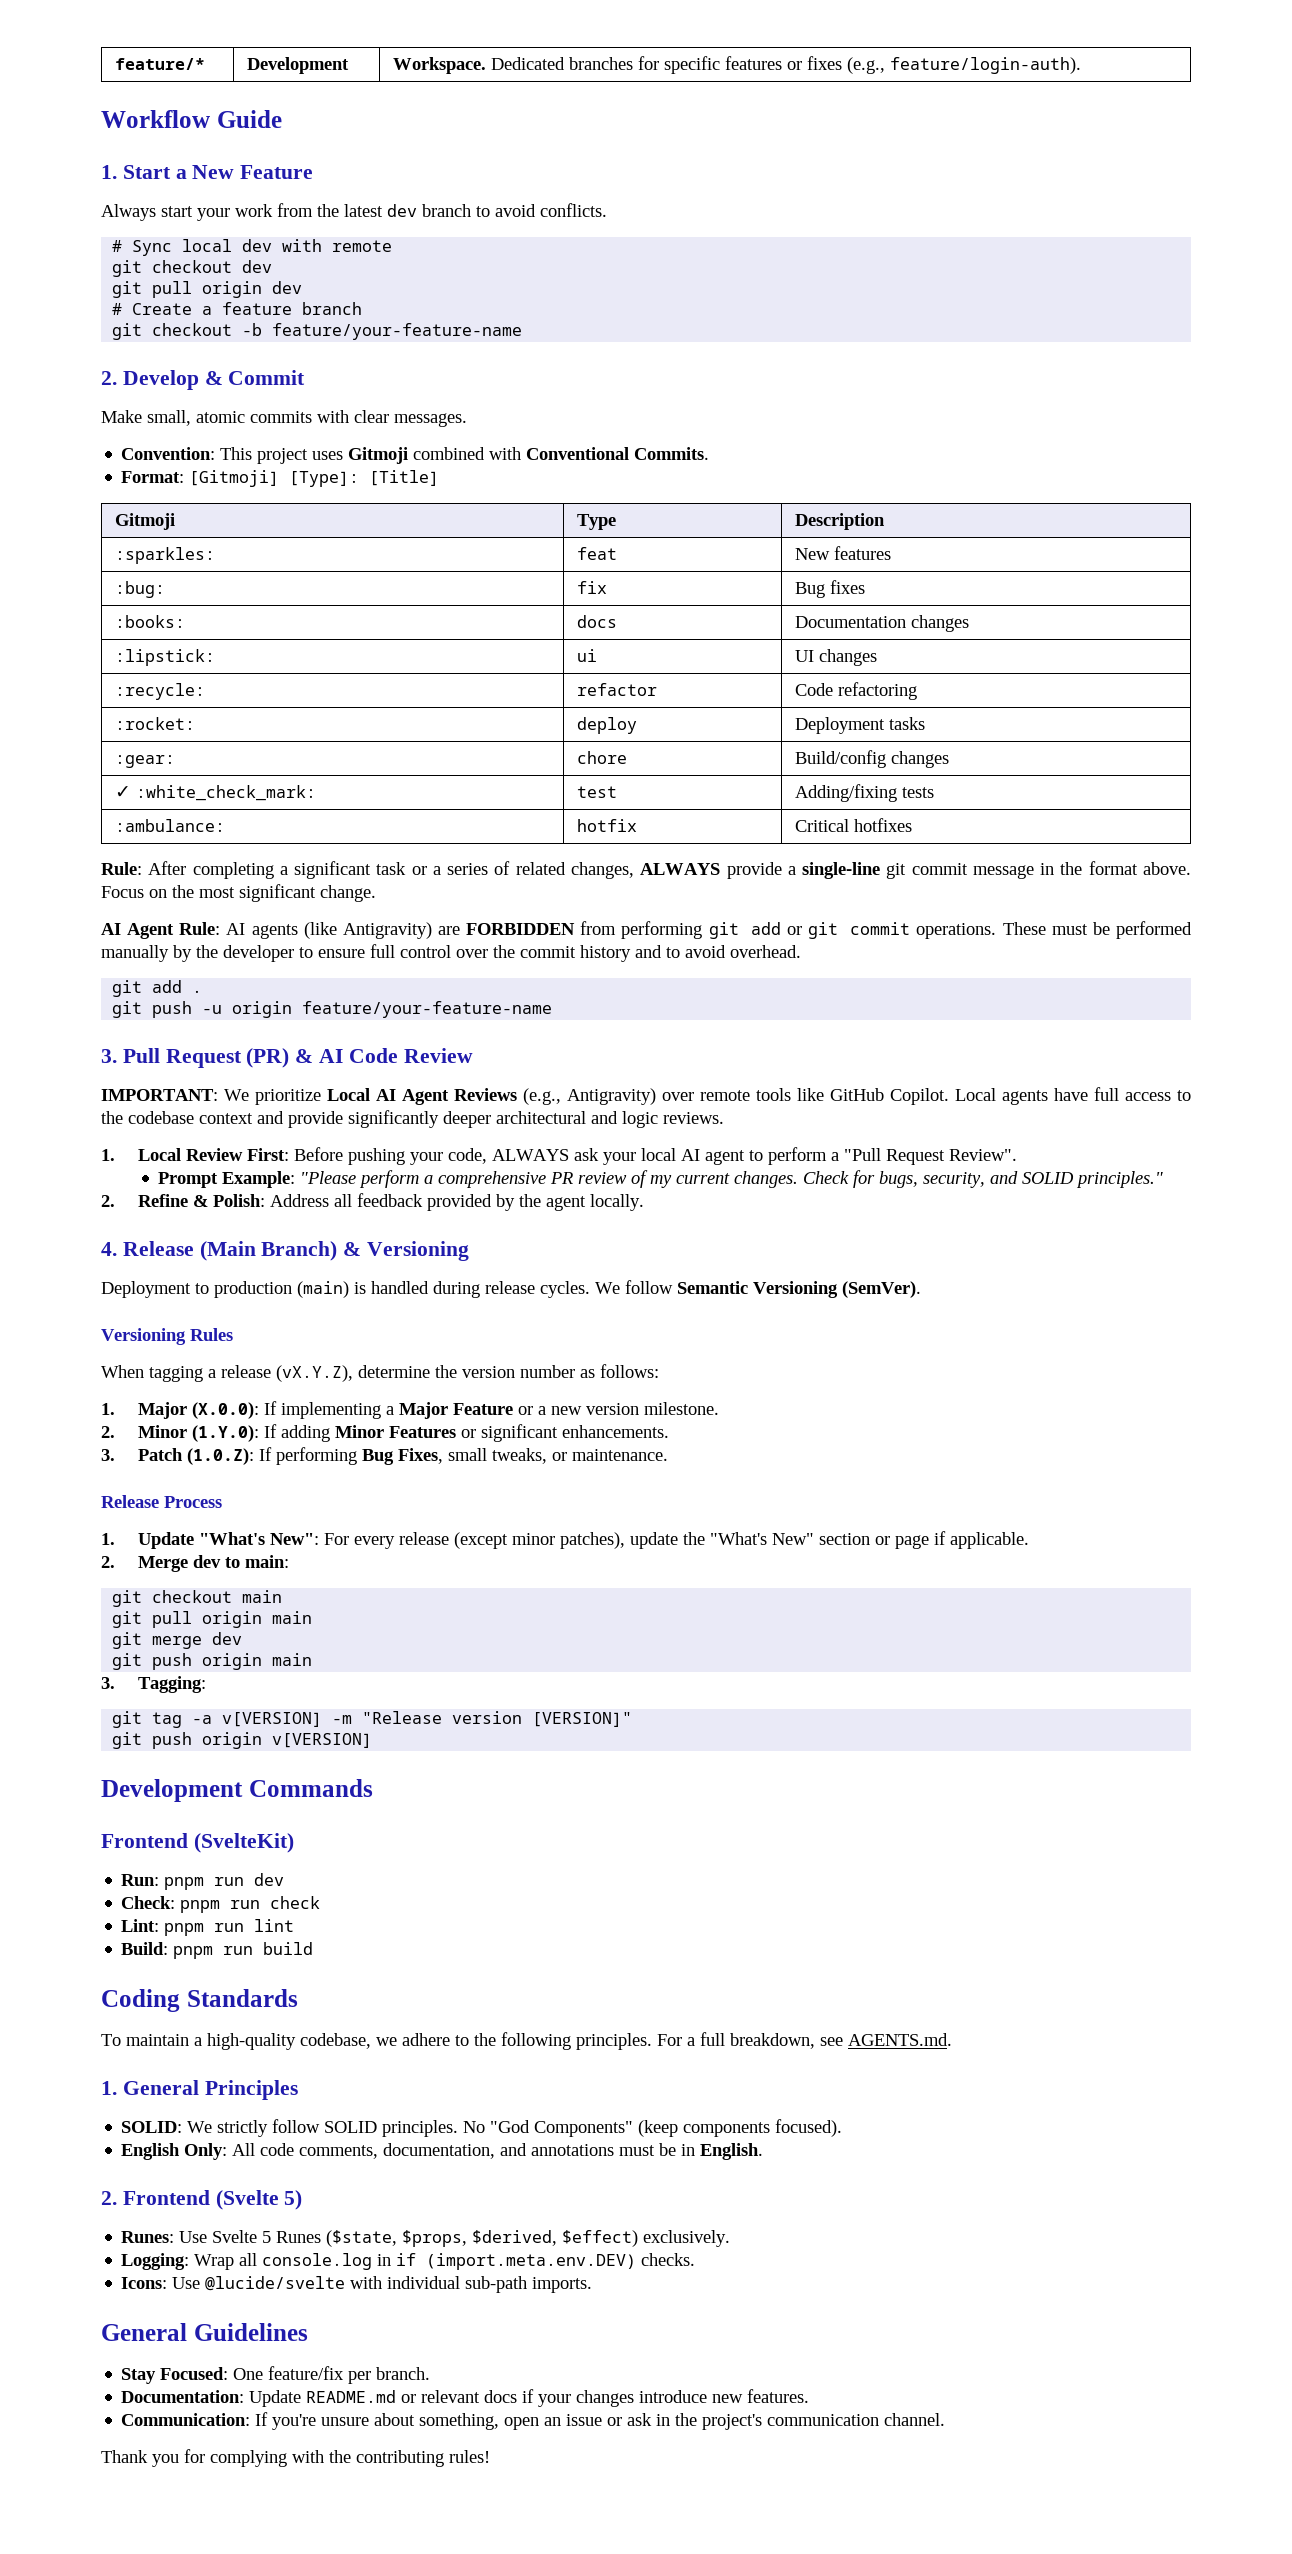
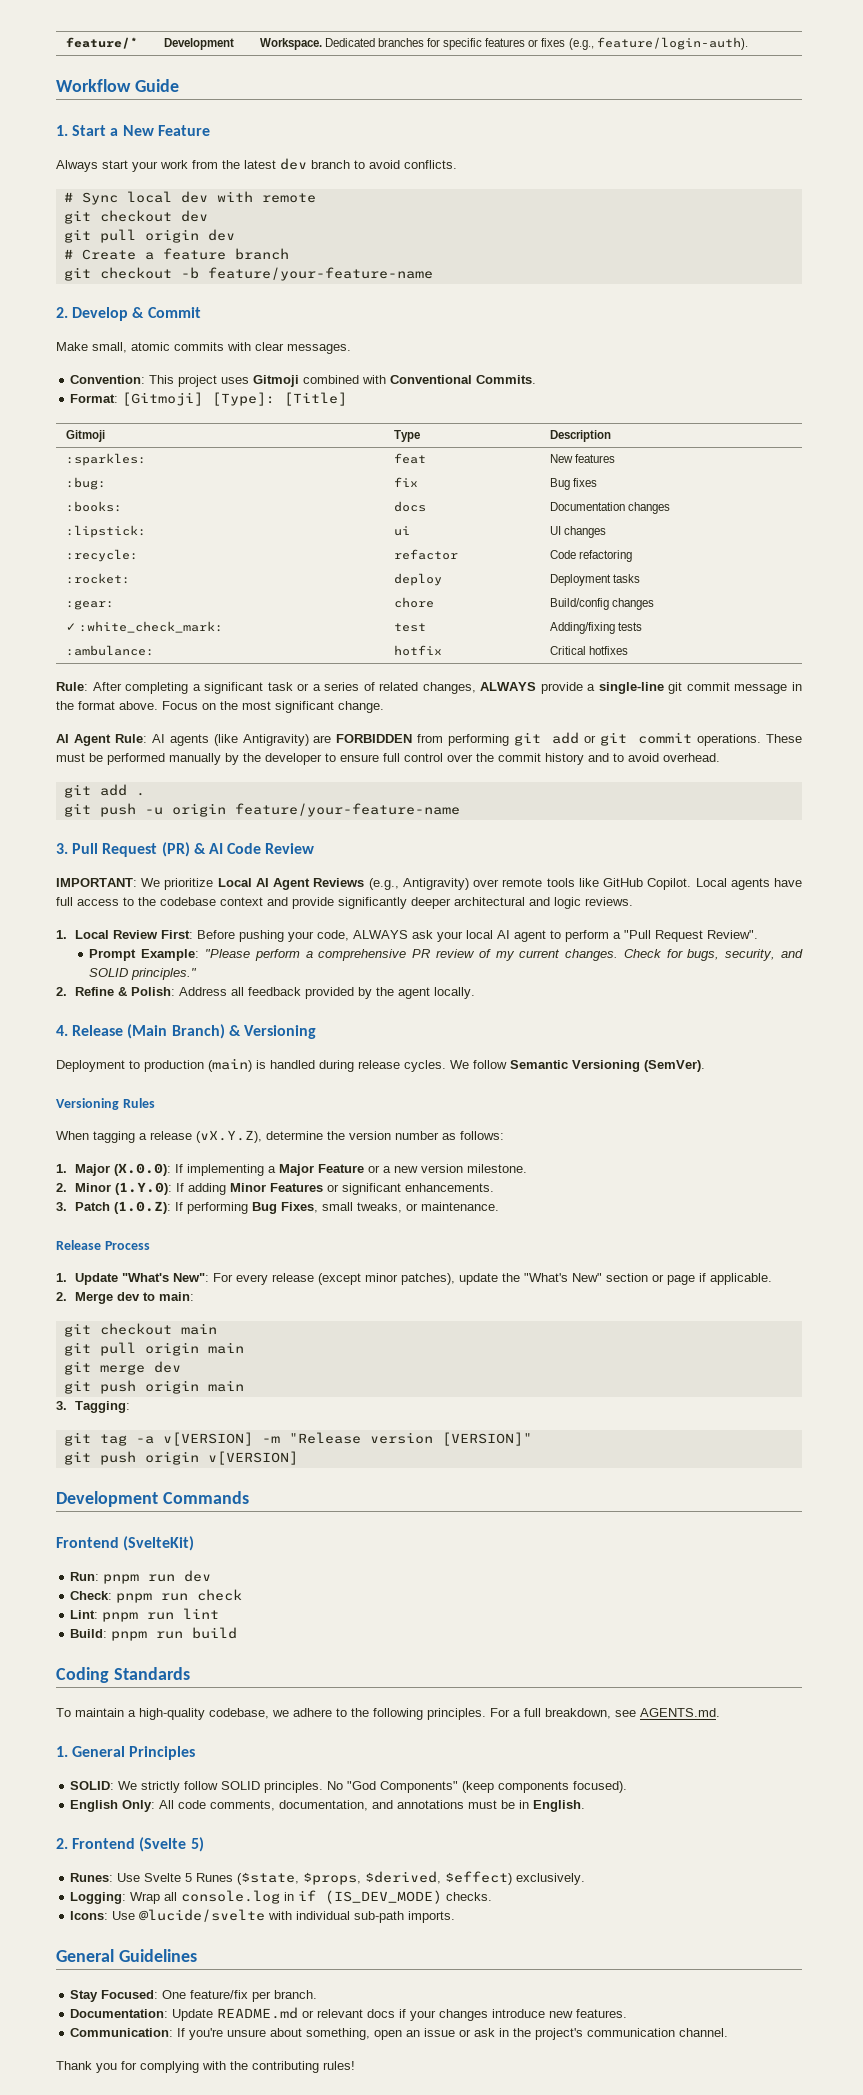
- Logging: Wrap all console.log in if (import.meta.env.DEV) checks.
+ Logging: Wrap all console.log in if (IS_DEV_MODE) checks.

